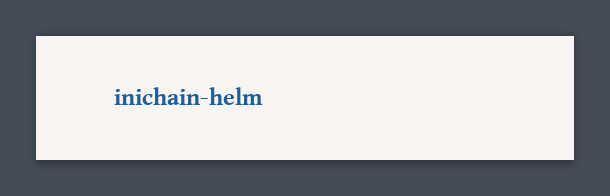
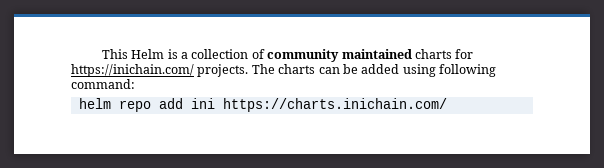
- inichain-helm
+ This Helm is a collection of community maintained charts for https://inichain.com/ projects. The charts can be added using following command:
+ helm repo add ini https://charts.inichain.com/

